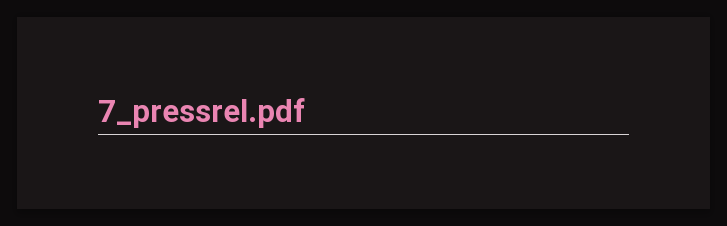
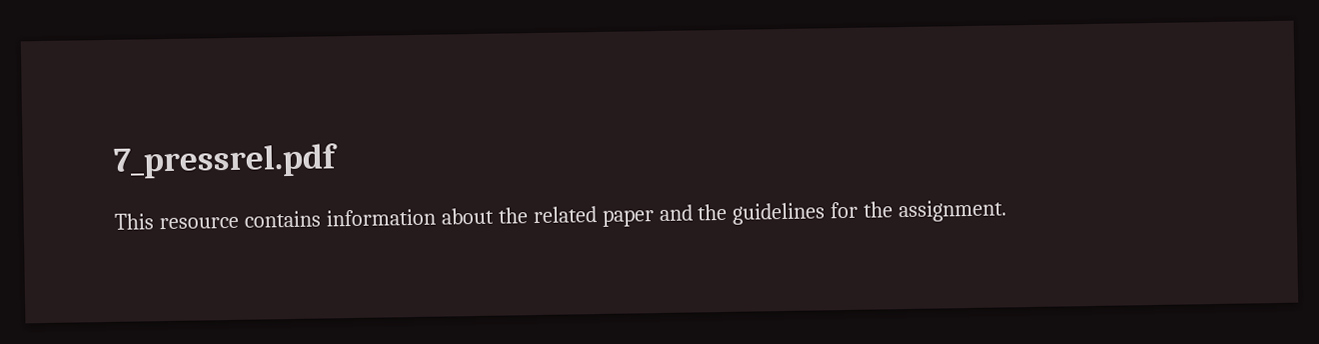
+ This resource contains information about the related paper and the guidelines for the assignment.

